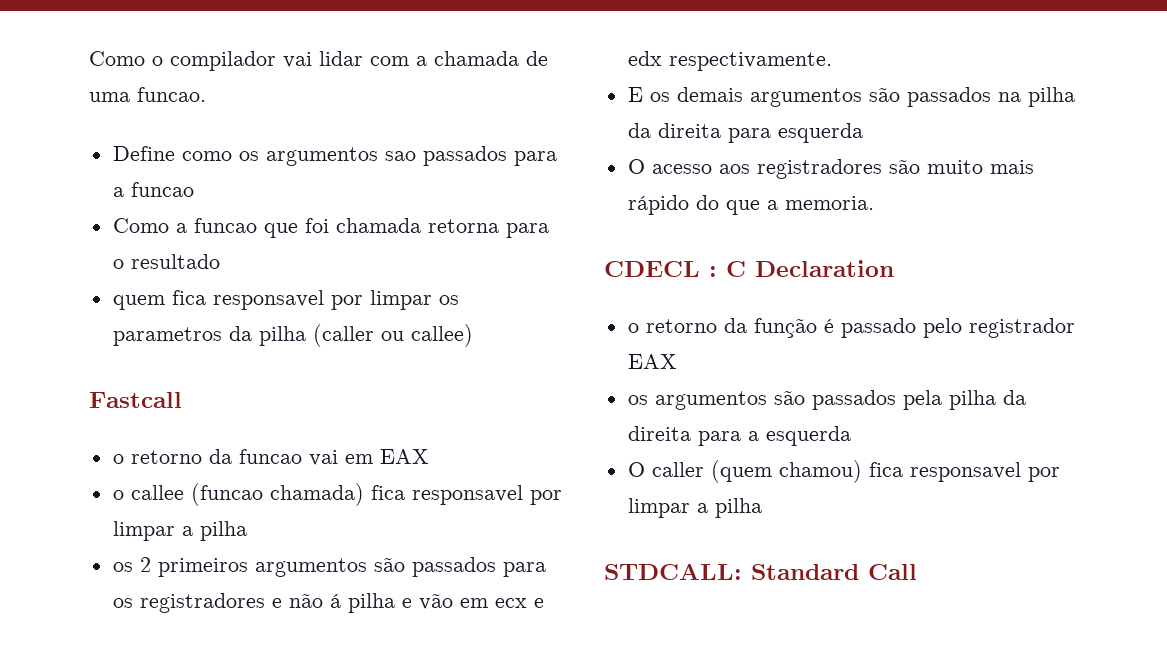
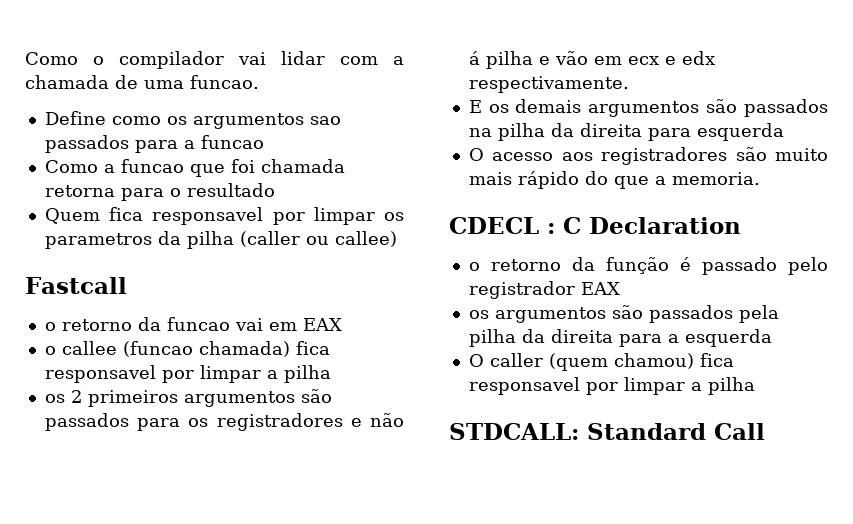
- quem fica responsavel por limpar os parametros da pilha (caller ou callee)
+ Quem fica responsavel por limpar os parametros da pilha (caller ou callee)

